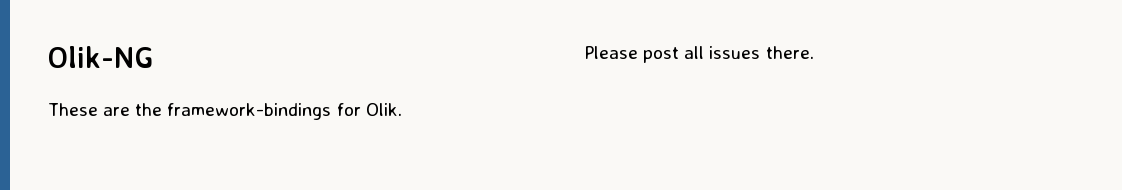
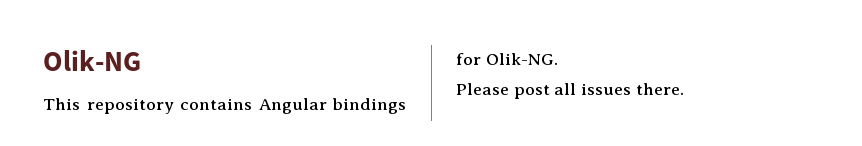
- These are the framework-bindings for Olik.
+ This repository contains Angular bindings for Olik-NG.

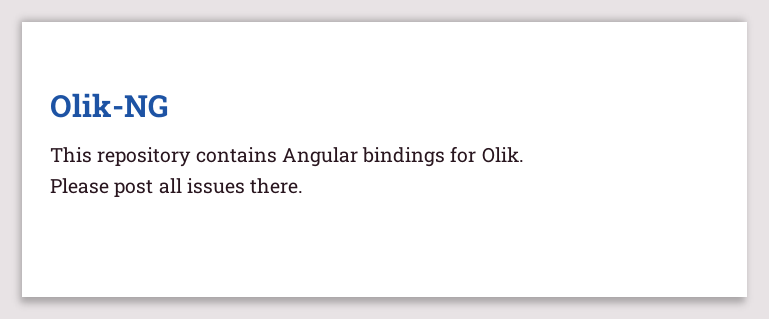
- This repository contains Angular bindings for Olik-NG.
+ This repository contains Angular bindings for Olik.

